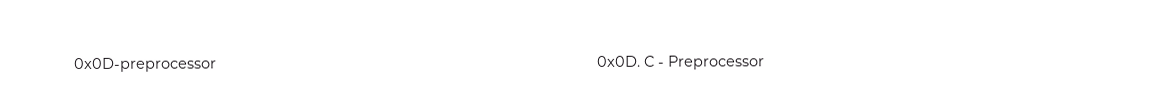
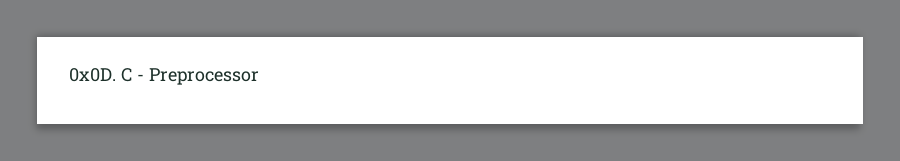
- 0x0D-preprocessor

